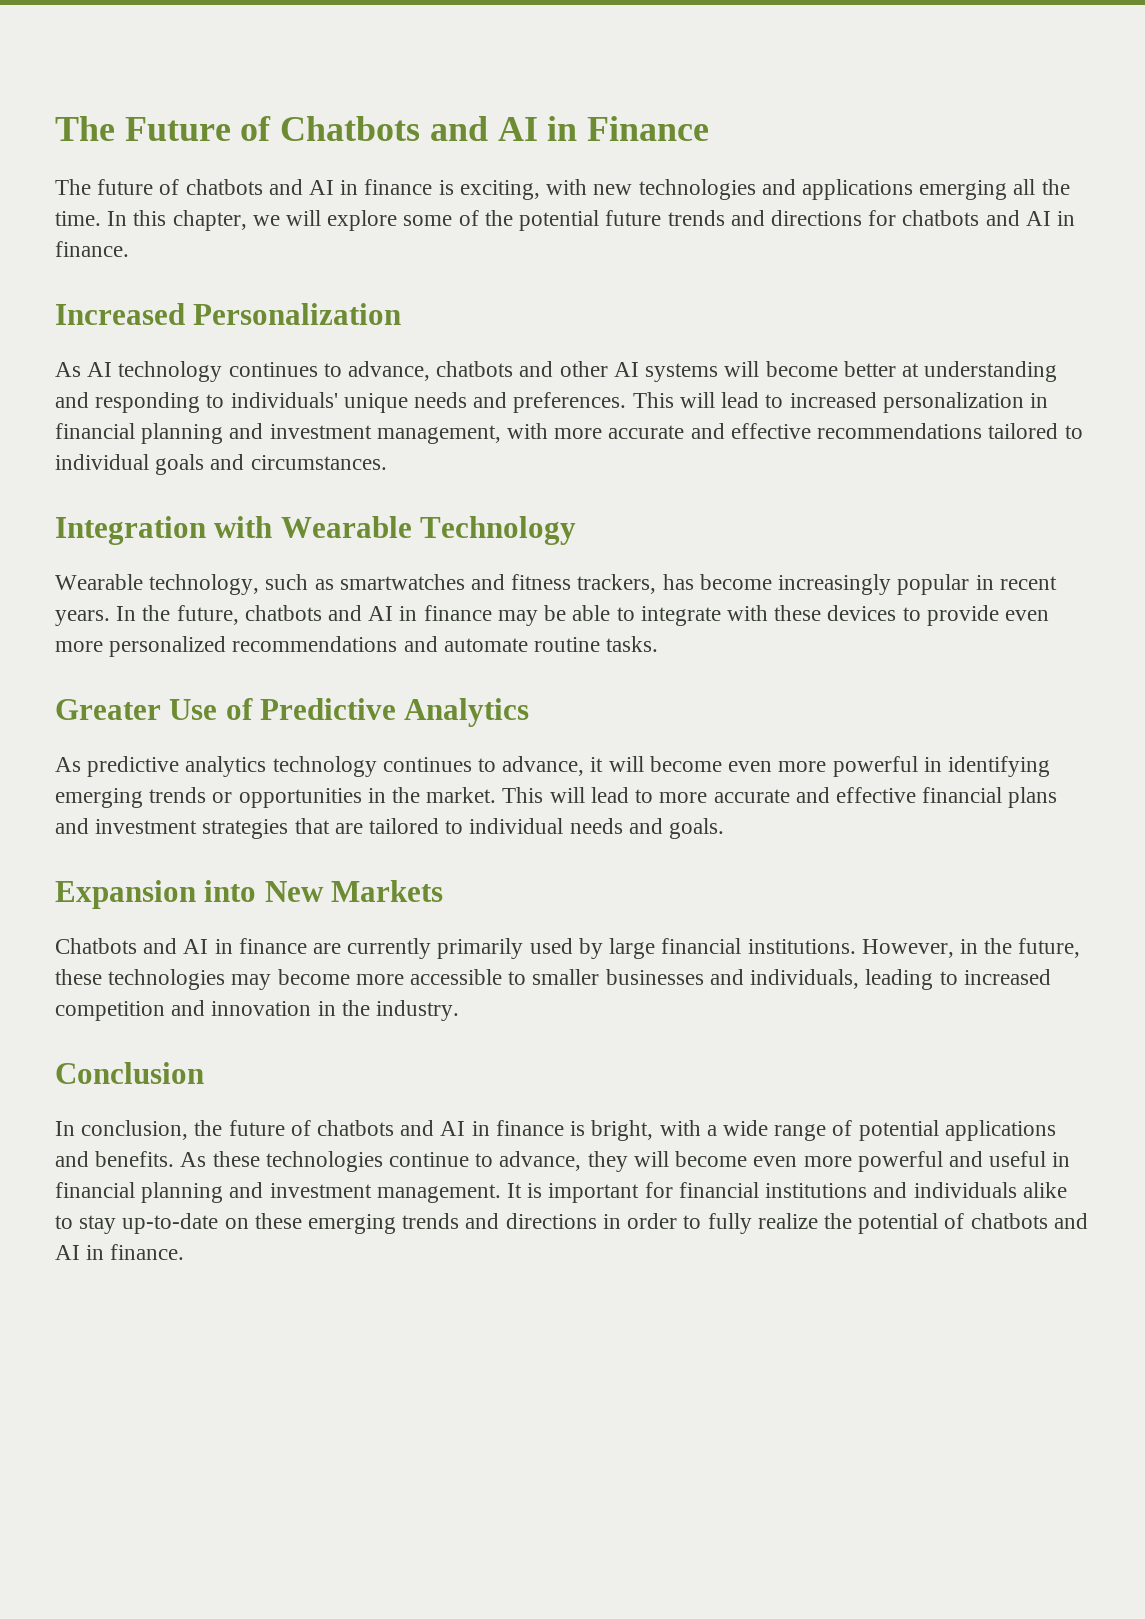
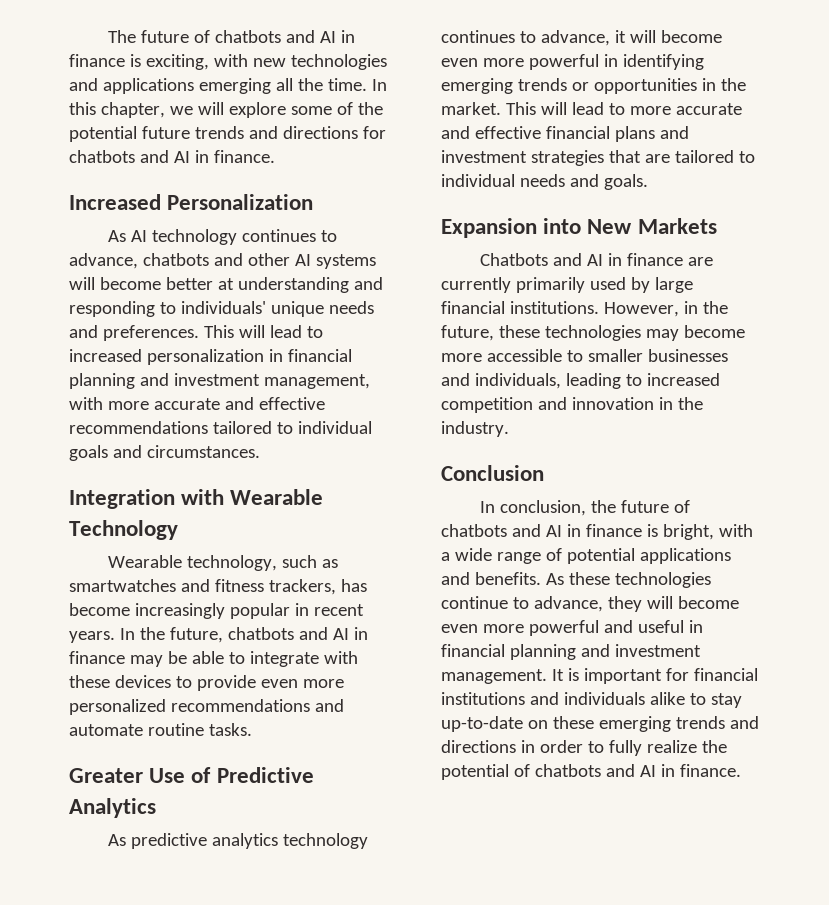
- The Future of Chatbots and AI in Finance

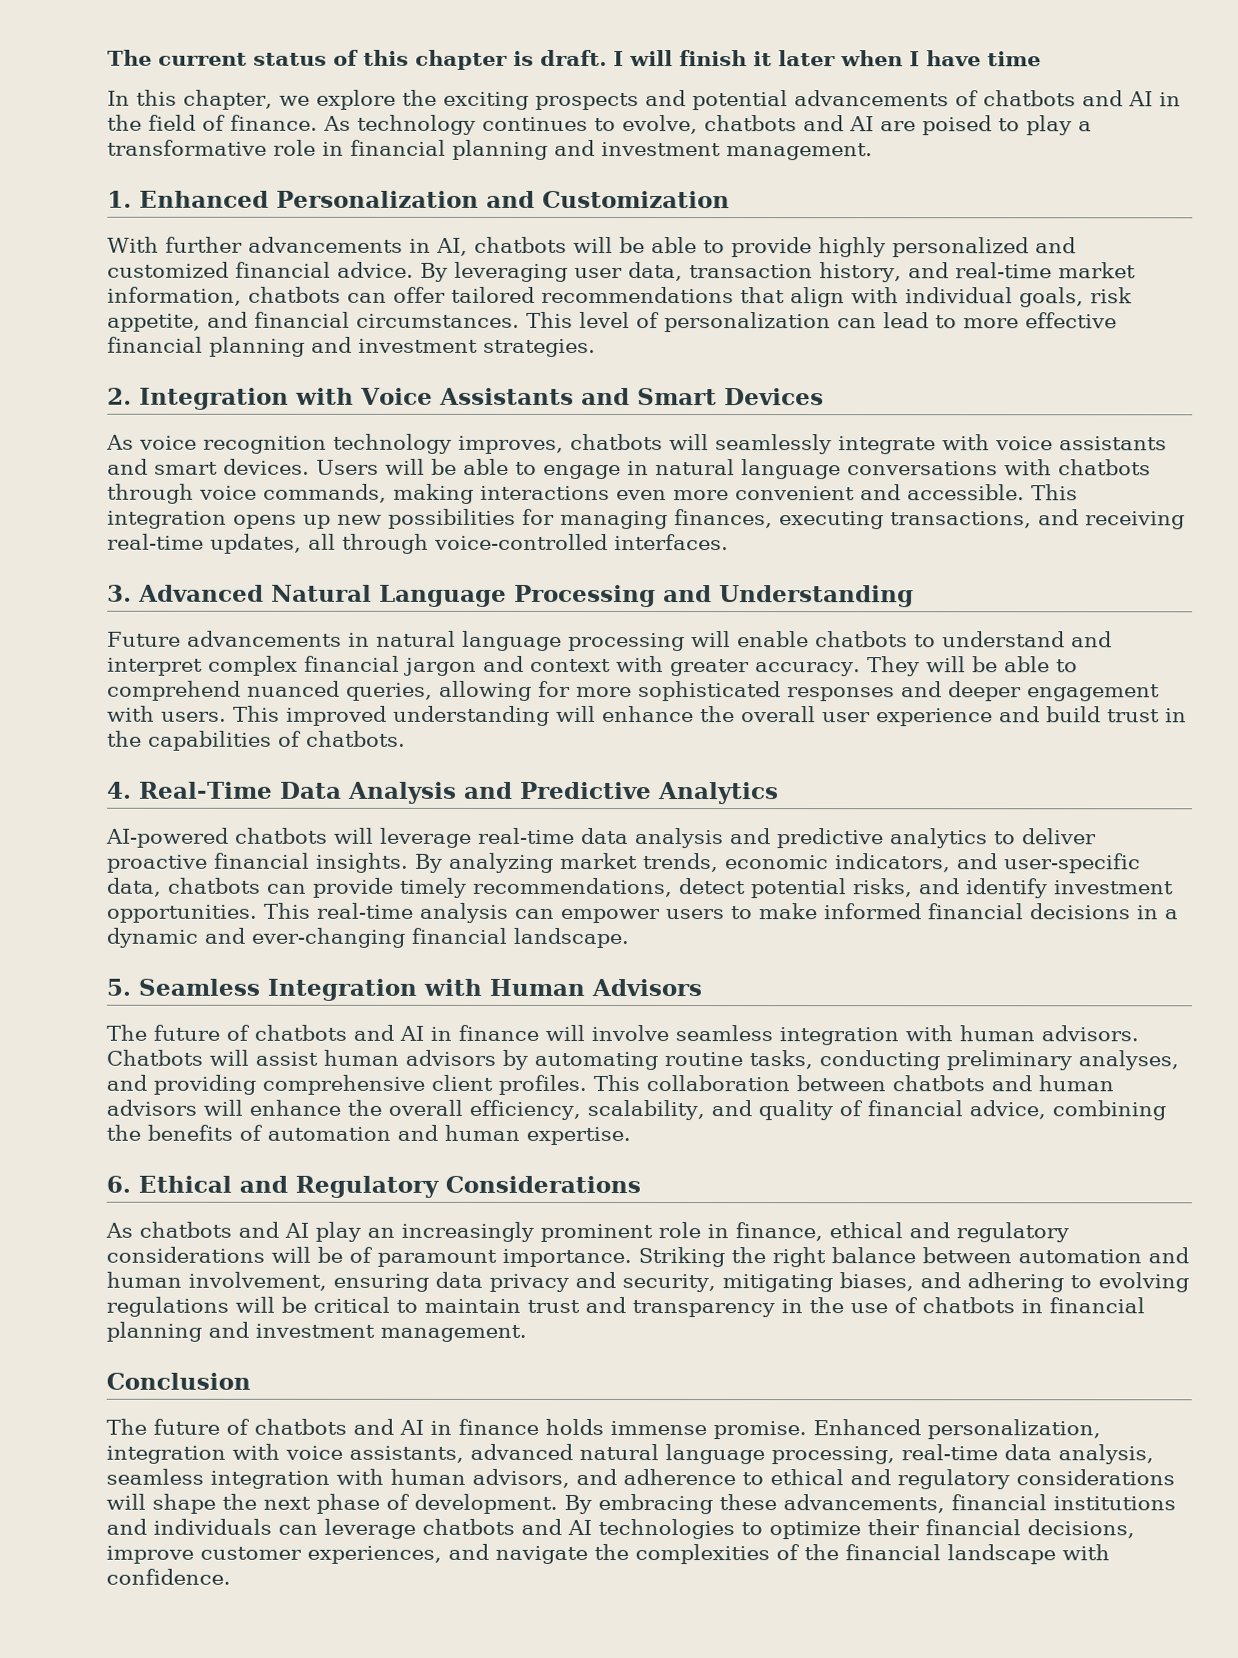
- The future of chatbots and AI in finance is exciting, with new technologies and applications emerging all the time. In this chapter, we will explore some of the potential future trends and directions for chatbots and AI in finance.
- Increased Personalization
- As AI technology continues to advance, chatbots and other AI systems will become better at understanding and responding to individuals' unique needs and preferences. This will lead to increased personalization in financial planning and investment management, with more accurate and effective recommendations tailored to individual goals and circumstances.
- Integration with Wearable Technology
- Wearable technology, such as smartwatches and fitness trackers, has become increasingly popular in recent years. In the future, chatbots and AI in finance may be able to integrate with these devices to provide even more personalized recommendations and automate routine tasks.
- Greater Use of Predictive Analytics
- As predictive analytics technology continues to advance, it will become even more powerful in identifying emerging trends or opportunities in the market. This will lead to more accurate and effective financial plans and investment strategies that are tailored to individual needs and goals.
- Expansion into New Markets
- Chatbots and AI in finance are currently primarily used by large financial institutions. However, in the future, these technologies may become more accessible to smaller businesses and individuals, leading to increased competition and innovation in the industry.
+ The current status of this chapter is draft. I will finish it later when I have time
+ In this chapter, we explore the exciting prospects and potential advancements of chatbots and AI in the field of finance. As technology continues to evolve, chatbots and AI are poised to play a transformative role in financial planning and investment management.
+ 1. Enhanced Personalization and Customization
+ With further advancements in AI, chatbots will be able to provide highly personalized and customized financial advice. By leveraging user data, transaction history, and real-time market information, chatbots can offer tailored recommendations that align with individual goals, risk appetite, and financial circumstances. This level of personalization can lead to more effective financial planning and investment strategies.
+ 2. Integration with Voice Assistants and Smart Devices
+ As voice recognition technology improves, chatbots will seamlessly integrate with voice assistants and smart devices. Users will be able to engage in natural language conversations with chatbots through voice commands, making interactions even more convenient and accessible. This integration opens up new possibilities for managing finances, executing transactions, and receiving real-time updates, all through voice-controlled interfaces.
+ 3. Advanced Natural Language Processing and Understanding
+ Future advancements in natural language processing will enable chatbots to understand and interpret complex financial jargon and context with greater accuracy. They will be able to comprehend nuanced queries, allowing for more sophisticated responses and deeper engagement with users. This improved understanding will enhance the overall user experience and build trust in the capabilities of chatbots.
+ 4. Real-Time Data Analysis and Predictive Analytics
+ AI-powered chatbots will leverage real-time data analysis and predictive analytics to deliver proactive financial insights. By analyzing market trends, economic indicators, and user-specific data, chatbots can provide timely recommendations, detect potential risks, and identify investment opportunities. This real-time analysis can empower users to make informed financial decisions in a dynamic and ever-changing financial landscape.
+ 5. Seamless Integration with Human Advisors
+ The future of chatbots and AI in finance will involve seamless integration with human advisors. Chatbots will assist human advisors by automating routine tasks, conducting preliminary analyses, and providing comprehensive client profiles. This collaboration between chatbots and human advisors will enhance the overall efficiency, scalability, and quality of financial advice, combining the benefits of automation and human expertise.
+ 6. Ethical and Regulatory Considerations
+ As chatbots and AI play an increasingly prominent role in finance, ethical and regulatory considerations will be of paramount importance. Striking the right balance between automation and human involvement, ensuring data privacy and security, mitigating biases, and adhering to evolving regulations will be critical to maintain trust and transparency in the use of chatbots in financial planning and investment management.
  Conclusion
- In conclusion, the future of chatbots and AI in finance is bright, with a wide range of potential applications and benefits. As these technologies continue to advance, they will become even more powerful and useful in financial planning and investment management. It is important for financial institutions and individuals alike to stay up-to-date on these emerging trends and directions in order to fully realize the potential of chatbots and AI in finance.
+ The future of chatbots and AI in finance holds immense promise. Enhanced personalization, integration with voice assistants, advanced natural language processing, real-time data analysis, seamless integration with human advisors, and adherence to ethical and regulatory considerations will shape the next phase of development. By embracing these advancements, financial institutions and individuals can leverage chatbots and AI technologies to optimize their financial decisions, improve customer experiences, and navigate the complexities of the financial landscape with confidence.

